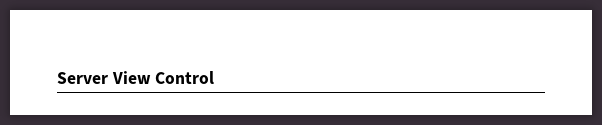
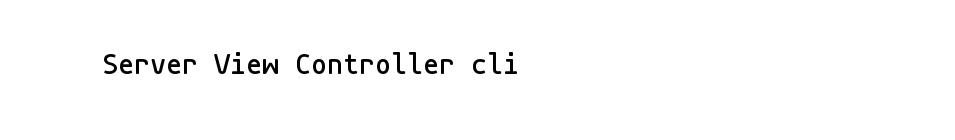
- Server View Control
+ Server View Controller cli

